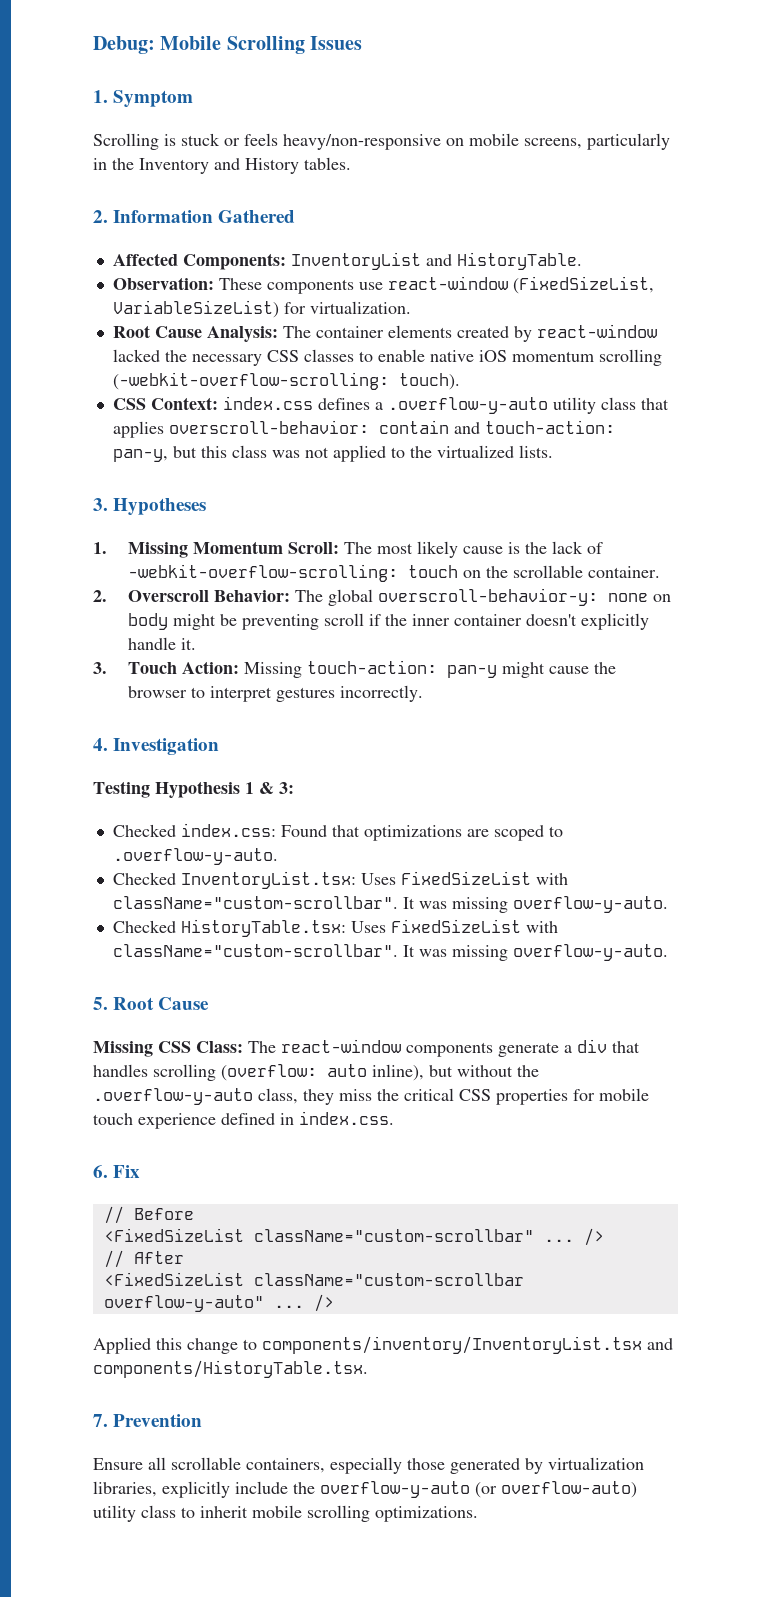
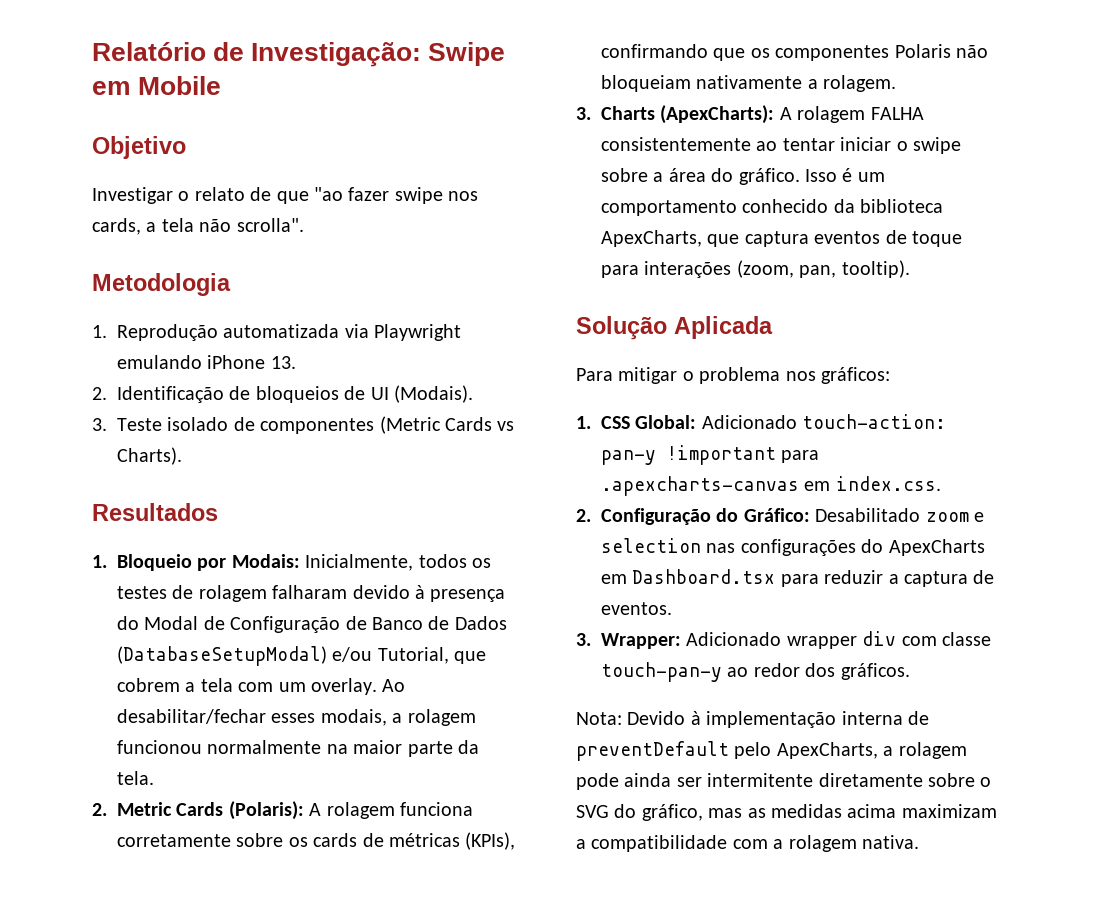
- Debug: Mobile Scrolling Issues
- 1. Symptom
- Scrolling is stuck or feels heavy/non-responsive on mobile screens, particularly in the Inventory and History tables.
- 2. Information Gathered
- Affected Components: InventoryList and HistoryTable.
- Observation: These components use react-window (FixedSizeList, VariableSizeList) for virtualization.
- Root Cause Analysis: The container elements created by react-window lacked the necessary CSS classes to enable native iOS momentum scrolling (-webkit-overflow-scrolling: touch).
- CSS Context: index.css defines a .overflow-y-auto utility class that applies overscroll-behavior: contain and touch-action: pan-y, but this class was not applied to the virtualized lists.
- 3. Hypotheses
- 1. Missing Momentum Scroll: The most likely cause is the lack of -webkit-overflow-scrolling: touch on the scrollable container.
- 2. Overscroll Behavior: The global overscroll-behavior-y: none on body might be preventing scroll if the inner container doesn't explicitly handle it.
- 3. Touch Action: Missing touch-action: pan-y might cause the browser to interpret gestures incorrectly.
- 4. Investigation
- Testing Hypothesis 1 & 3:
- Checked index.css: Found that optimizations are scoped to .overflow-y-auto.
- Checked InventoryList.tsx: Uses FixedSizeList with className="custom-scrollbar". It was missing overflow-y-auto.
- Checked HistoryTable.tsx: Uses FixedSizeList with className="custom-scrollbar". It was missing overflow-y-auto.
- 5. Root Cause
- Missing CSS Class: The react-window components generate a div that handles scrolling (overflow: auto inline), but without the .overflow-y-auto class, they miss the critical CSS properties for mobile touch experience defined in index.css.
- 6. Fix
- // Before
- <FixedSizeList className="custom-scrollbar" ... />
- // After
- <FixedSizeList className="custom-scrollbar overflow-y-auto" ... />
- Applied this change to components/inventory/InventoryList.tsx and components/HistoryTable.tsx.
- 7. Prevention
- Ensure all scrollable containers, especially those generated by virtualization libraries, explicitly include the overflow-y-auto (or overflow-auto) utility class to inherit mobile scrolling optimizations.
+ Relatório de Investigação: Swipe em Mobile
+ Objetivo
+ Investigar o relato de que "ao fazer swipe nos cards, a tela não scrolla".
+ Metodologia
+ 1. Reprodução automatizada via Playwright emulando iPhone 13.
+ 2. Identificação de bloqueios de UI (Modais).
+ 3. Teste isolado de componentes (Metric Cards vs Charts).
+ Resultados
+ 1. Bloqueio por Modais: Inicialmente, todos os testes de rolagem falharam devido à presença do Modal de Configuração de Banco de Dados (DatabaseSetupModal) e/ou Tutorial, que cobrem a tela com um overlay. Ao desabilitar/fechar esses modais, a rolagem funcionou normalmente na maior parte da tela.
+ 2. Metric Cards (Polaris): A rolagem funciona corretamente sobre os cards de métricas (KPIs), confirmando que os componentes Polaris não bloqueiam nativamente a rolagem.
+ 3. Charts (ApexCharts): A rolagem FALHA consistentemente ao tentar iniciar o swipe sobre a área do gráfico. Isso é um comportamento conhecido da biblioteca ApexCharts, que captura eventos de toque para interações (zoom, pan, tooltip).
+ Solução Aplicada
+ Para mitigar o problema nos gráficos:
+ 1. CSS Global: Adicionado touch-action: pan-y !important para .apexcharts-canvas em index.css.
+ 2. Configuração do Gráfico: Desabilitado zoom e selection nas configurações do ApexCharts em Dashboard.tsx para reduzir a captura de eventos.
+ 3. Wrapper: Adicionado wrapper div com classe touch-pan-y ao redor dos gráficos.
+ Nota: Devido à implementação interna de preventDefault pelo ApexCharts, a rolagem pode ainda ser intermitente diretamente sobre o SVG do gráfico, mas as medidas acima maximizam a compatibilidade com a rolagem nativa.

